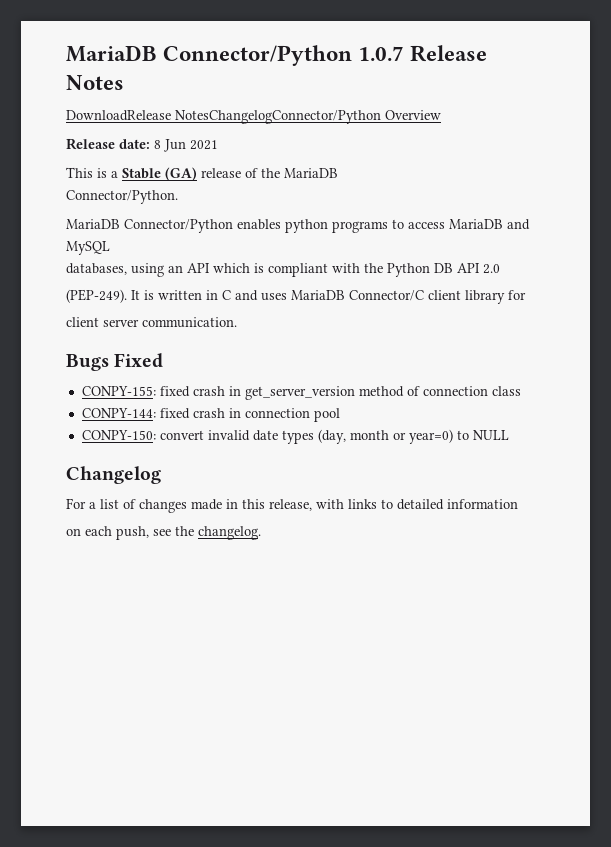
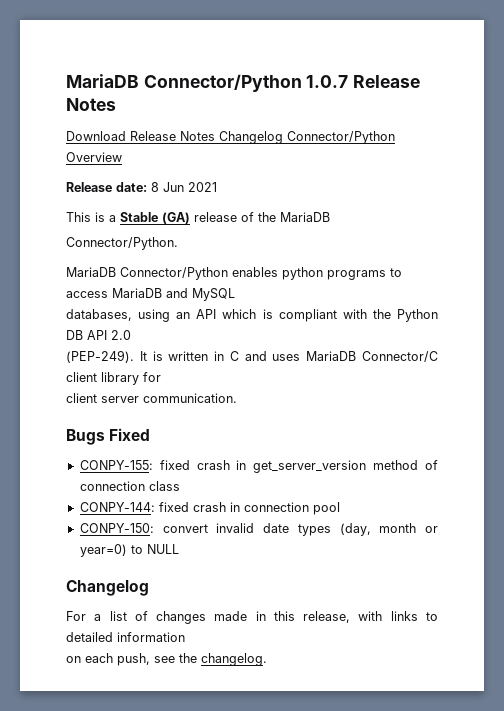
- DownloadRelease NotesChangelogConnector/Python Overview
+ Download Release Notes Changelog Connector/Python Overview

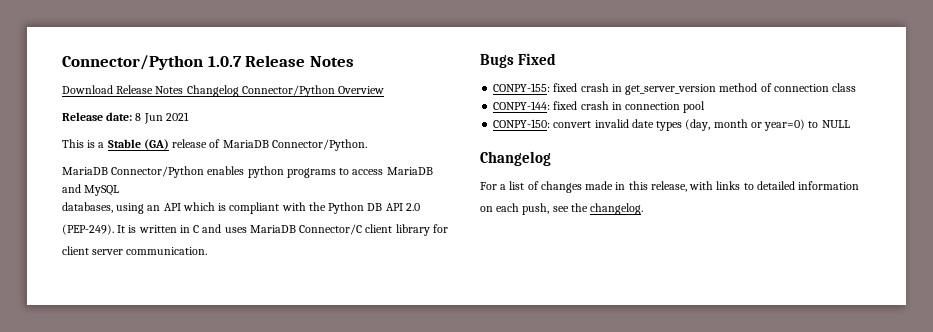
- MariaDB Connector/Python 1.0.7 Release Notes
+ Connector/Python 1.0.7 Release Notes
- This is a Stable (GA) release of the MariaDB
- Connector/Python.
+ This is a Stable (GA) release of MariaDB Connector/Python.

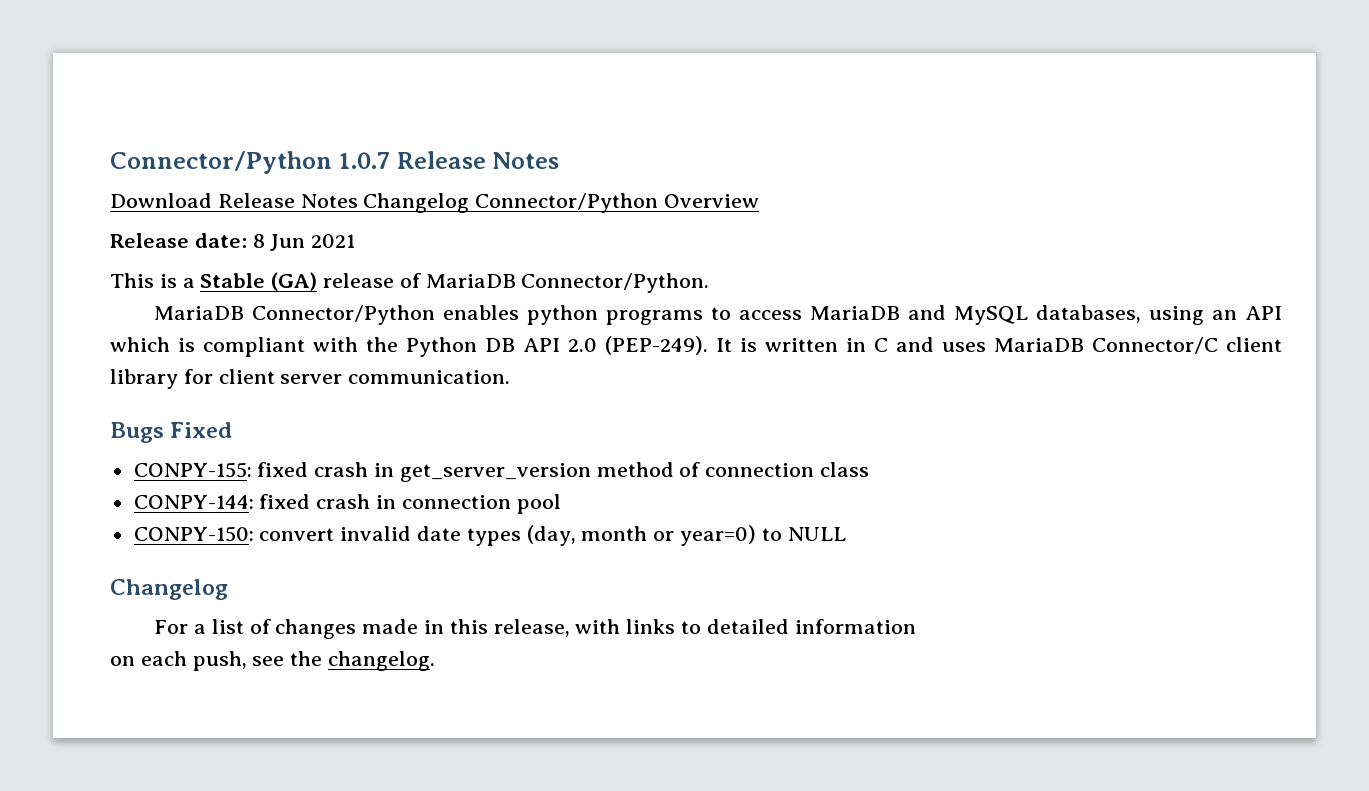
- MariaDB Connector/Python enables python programs to access MariaDB and MySQL
- databases, using an API which is compliant with the Python DB API 2.0
- (PEP-249).
+ MariaDB Connector/Python enables python programs to access MariaDB and MySQL databases, using an API which is compliant with the Python DB API 2.0 (PEP-249).
- It is written in C and uses MariaDB Connector/C client library for
- client server communication.
+ It is written in C and uses MariaDB Connector/C client library for client server communication.

